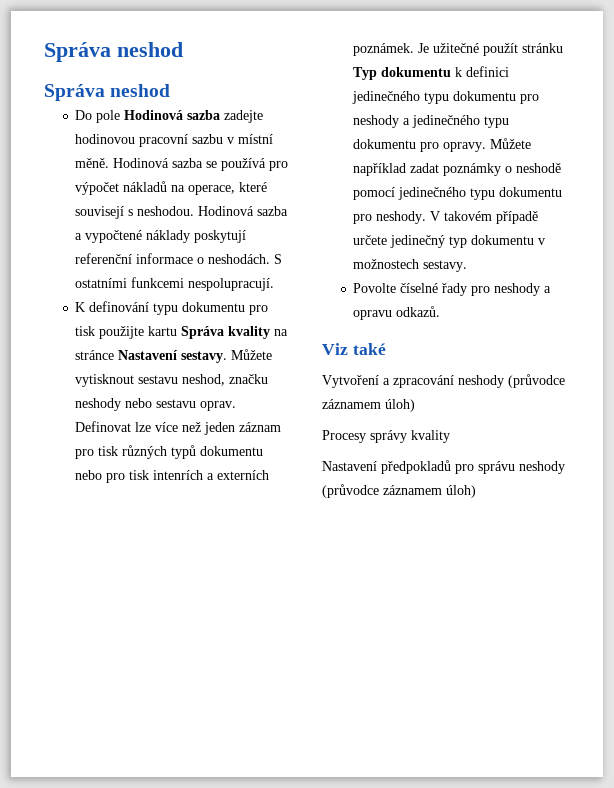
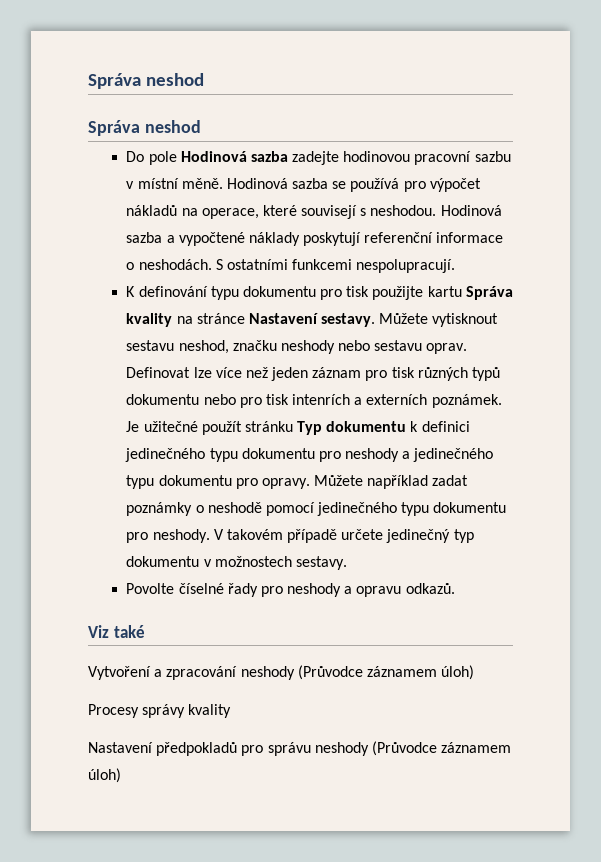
- Vytvoření a zpracování neshody (průvodce záznamem úloh)
+ Vytvoření a zpracování neshody (Průvodce záznamem úloh)
- Nastavení předpokladů pro správu neshody (průvodce záznamem úloh)
+ Nastavení předpokladů pro správu neshody (Průvodce záznamem úloh)

